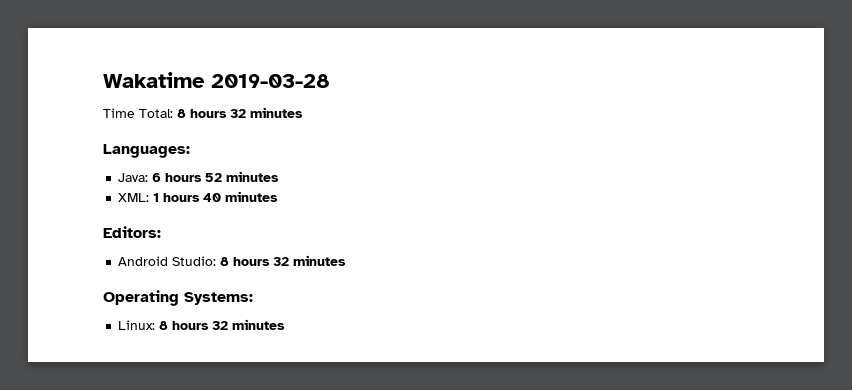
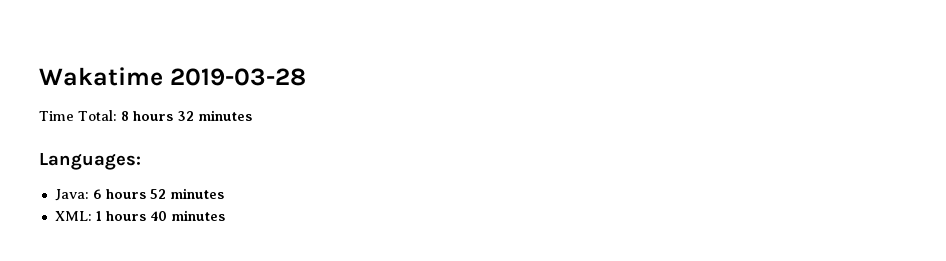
- Editors:
- Android Studio: 8 hours 32 minutes
- Operating Systems:
- Linux: 8 hours 32 minutes

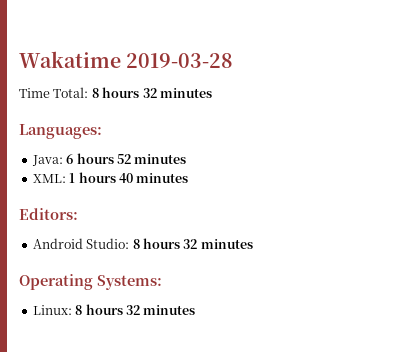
+ Editors:
+ Android Studio: 8 hours 32 minutes
+ Operating Systems:
+ Linux: 8 hours 32 minutes

